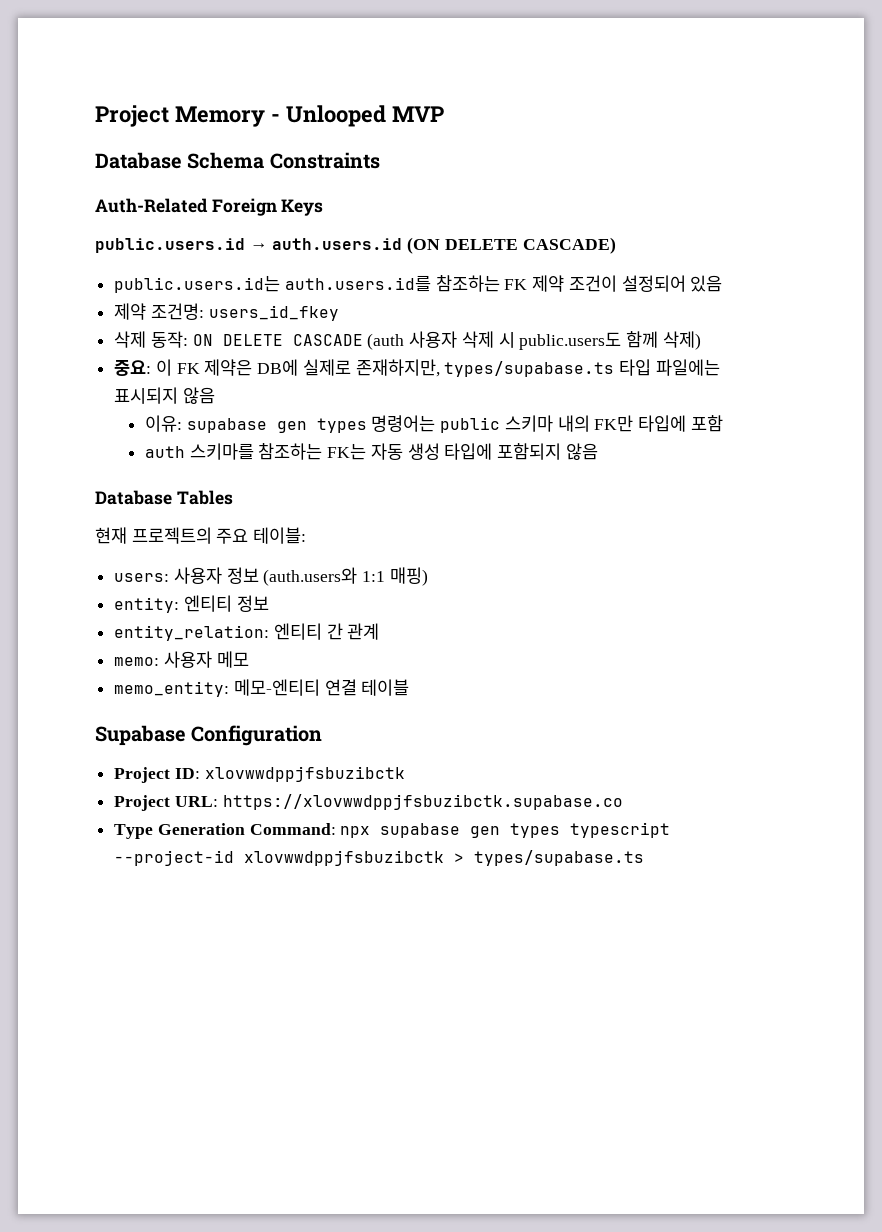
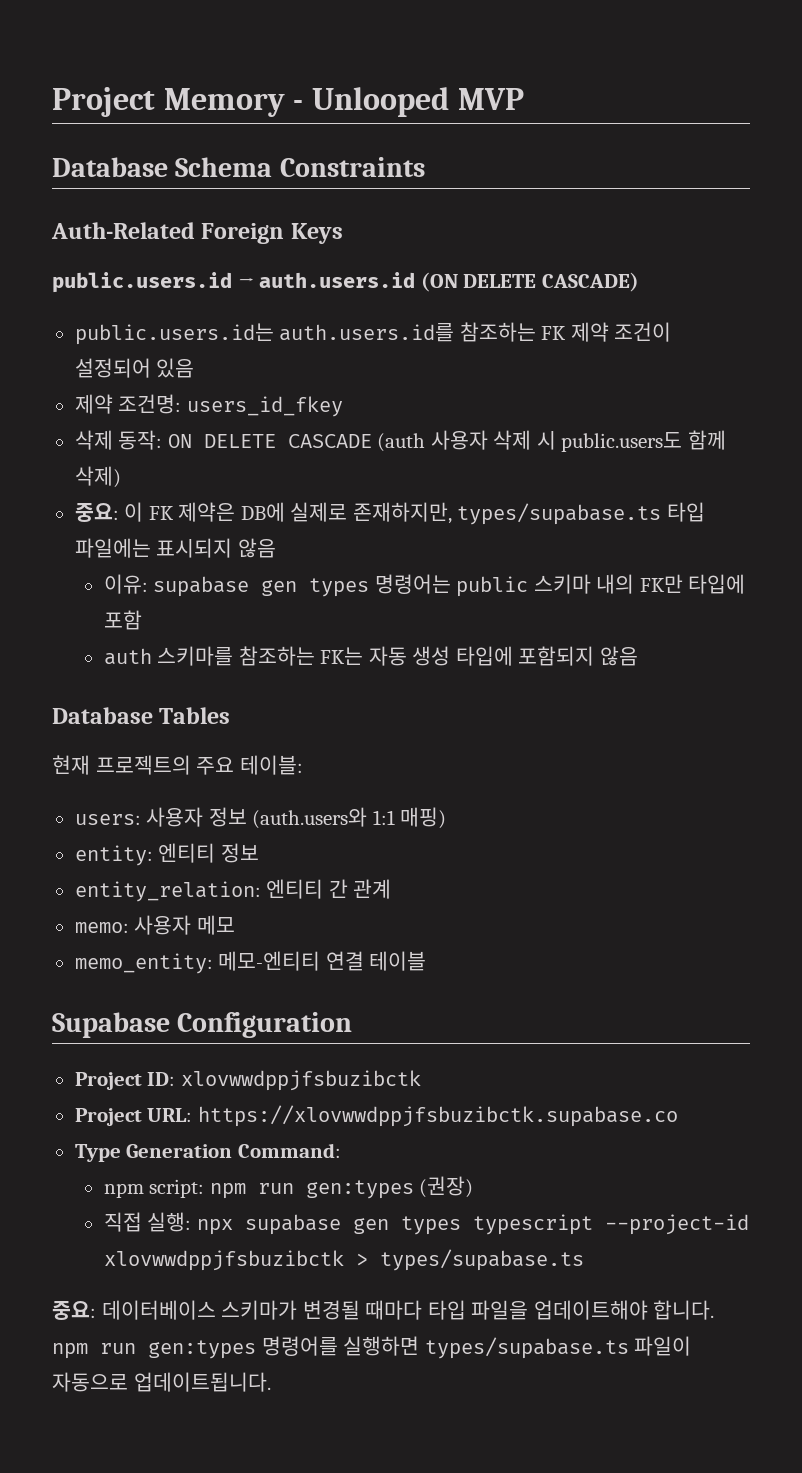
- Type Generation Command: npx supabase gen types typescript --project-id xlovwwdppjfsbuzibctk > types/supabase.ts
+ Type Generation Command:
+ npm script: npm run gen:types (권장)
+ 직접 실행: npx supabase gen types typescript --project-id xlovwwdppjfsbuzibctk > types/supabase.ts
+ 중요: 데이터베이스 스키마가 변경될 때마다 타입 파일을 업데이트해야 합니다. npm run gen:types 명령어를 실행하면 types/supabase.ts 파일이 자동으로 업데이트됩니다.

